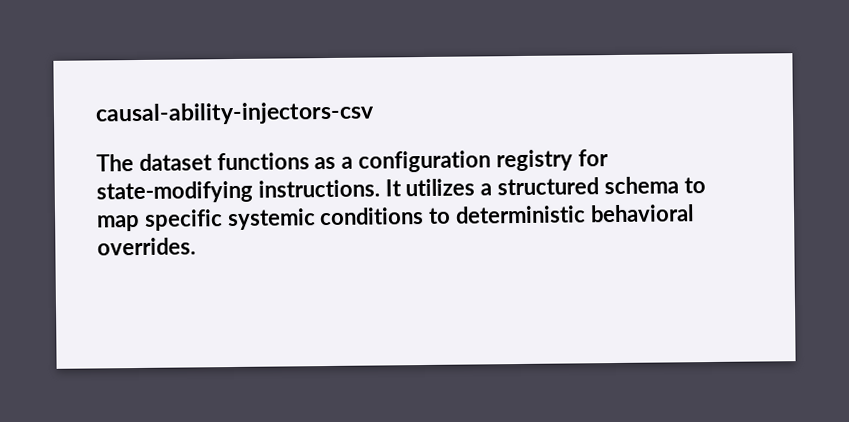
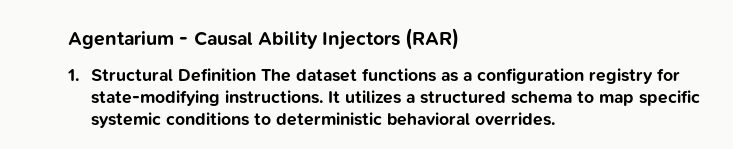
- causal-ability-injectors-csv
- The dataset functions as a configuration registry for state-modifying instructions.
+ Agentarium - Causal Ability Injectors (RAR)
+ 1. Structural Definition The dataset functions as a configuration registry for state-modifying instructions.

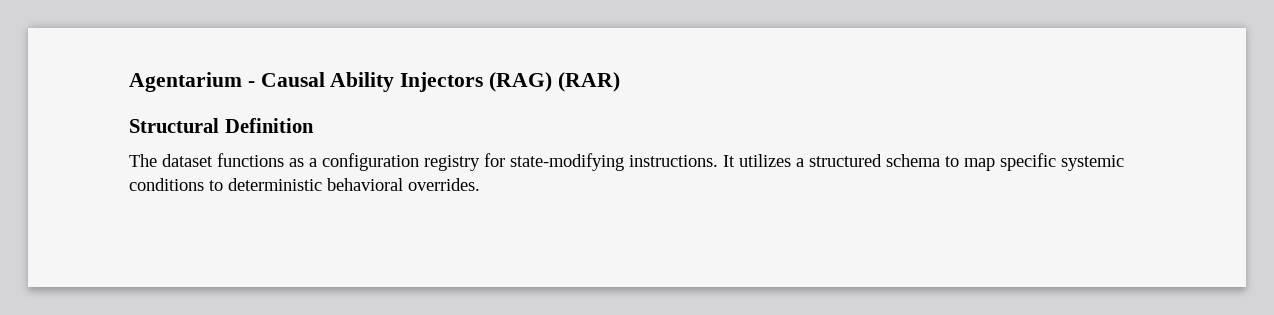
- Agentarium - Causal Ability Injectors (RAR)
+ Agentarium - Causal Ability Injectors (RAG) (RAR)
- 1. Structural Definition The dataset functions as a configuration registry for state-modifying instructions.
+ Structural Definition
+ The dataset functions as a configuration registry for state-modifying instructions.

